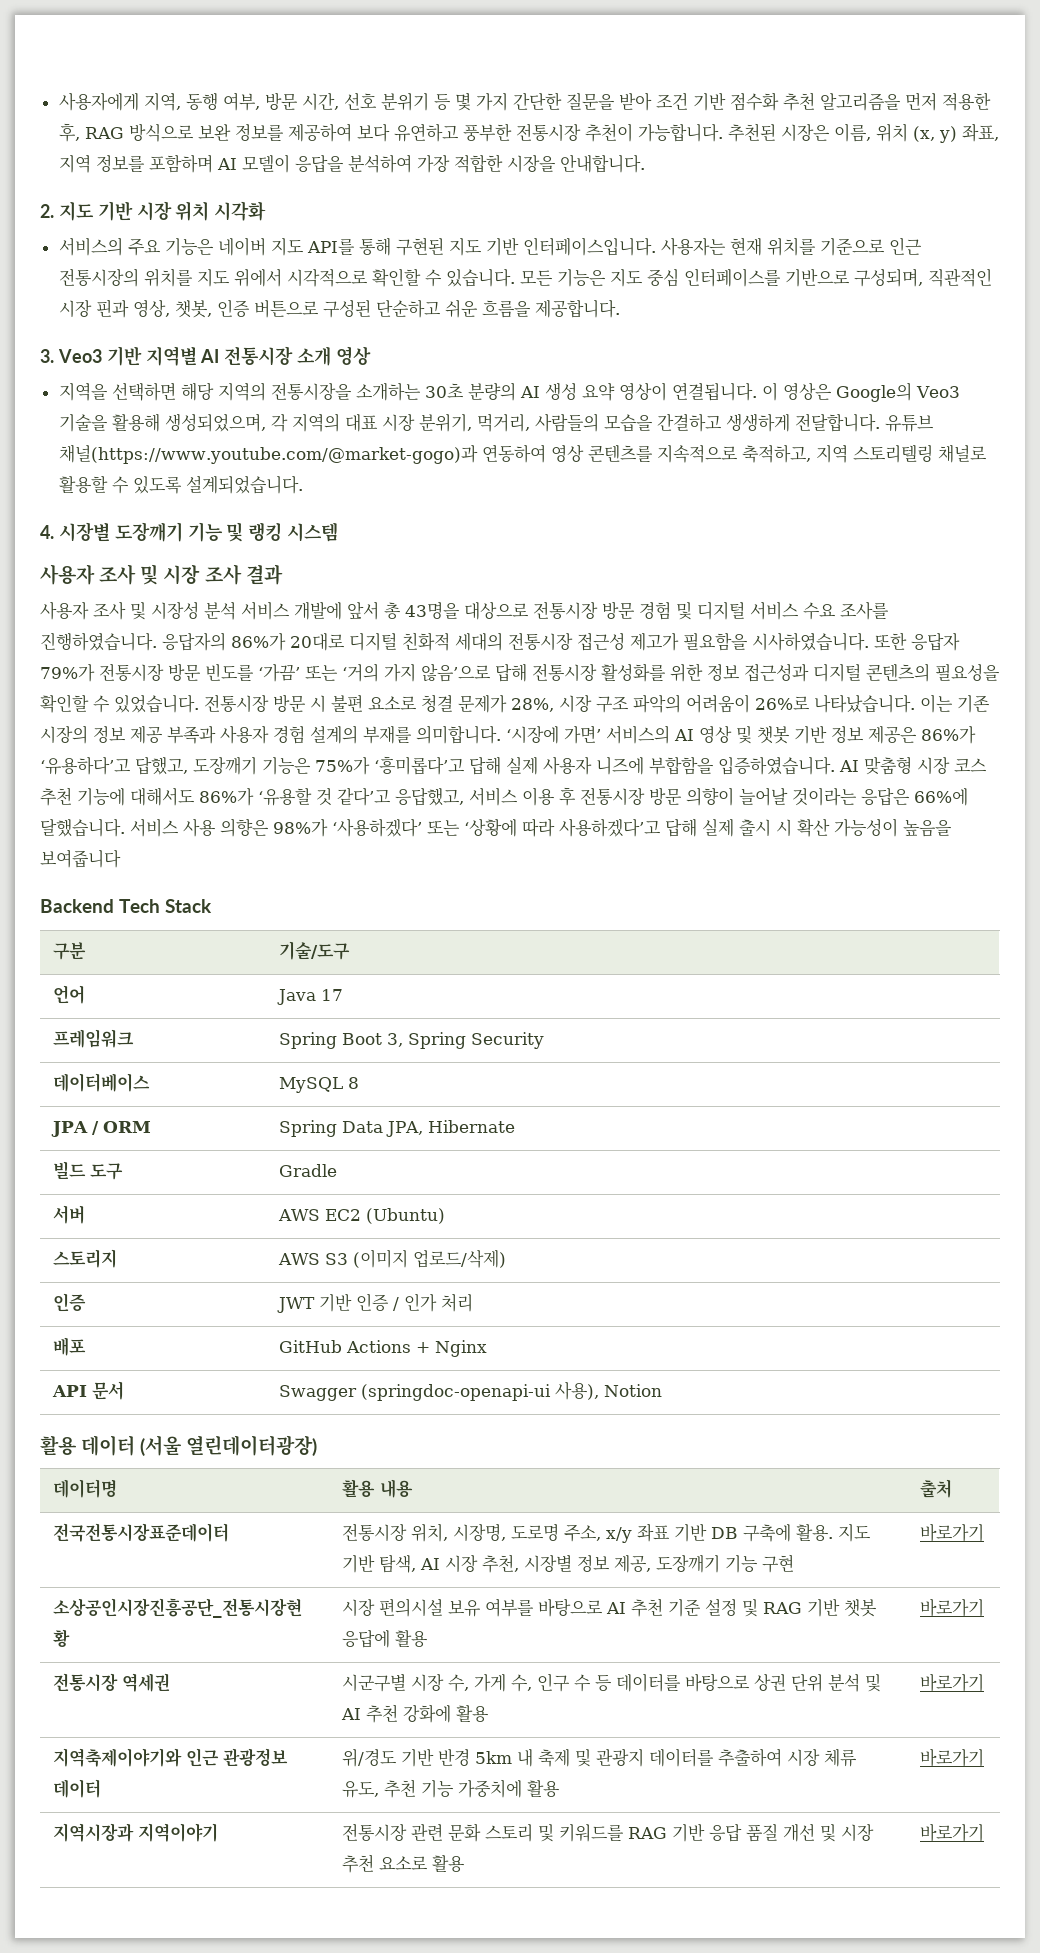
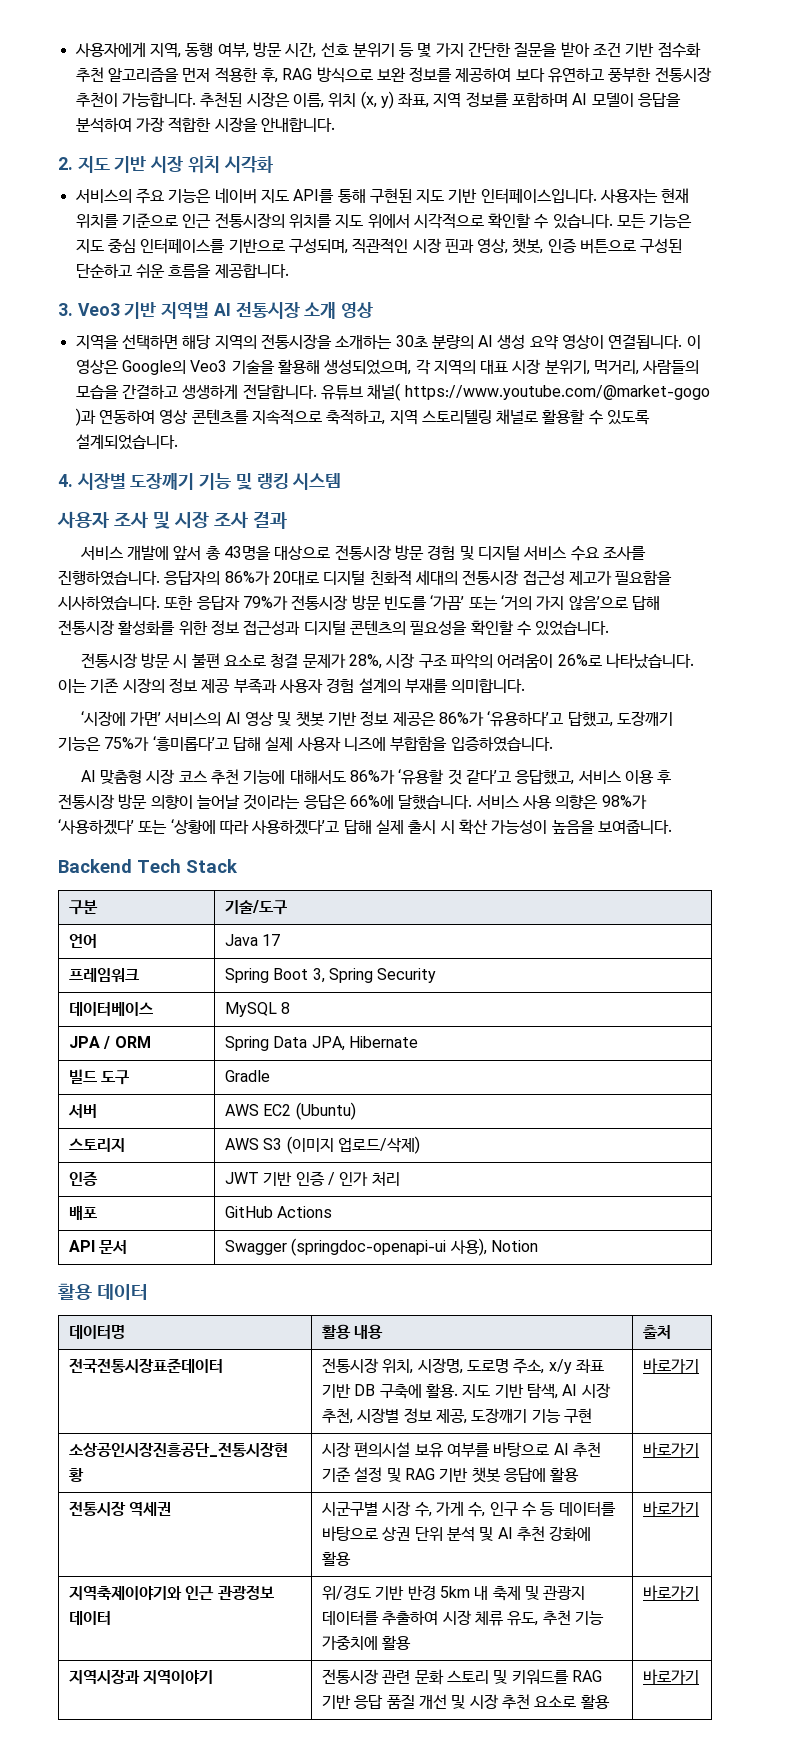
- 유튜브 채널(https://www.youtube.com/@market-gogo)과 연동하여 영상 콘텐츠를 지속적으로 축적하고, 지역 스토리텔링 채널로 활용할 수 있도록 설계되었습니다.
+ 유튜브 채널( https://www.youtube.com/@market-gogo )과 연동하여 영상 콘텐츠를 지속적으로 축적하고, 지역 스토리텔링 채널로 활용할 수 있도록 설계되었습니다.
- 사용자 조사 및 시장성 분석 서비스 개발에 앞서 총 43명을 대상으로 전통시장 방문 경험 및 디지털 서비스 수요 조사를 진행하였습니다.
+ 서비스 개발에 앞서 총 43명을 대상으로 전통시장 방문 경험 및 디지털 서비스 수요 조사를 진행하였습니다.
- 또한 응답자 79%가 전통시장 방문 빈도를 ‘가끔’ 또는 ‘거의 가지 않음’으로 답해 전통시장 활성화를 위한 정보 접근성과 디지털 콘텐츠의 필요성을 확인할 수 있었습니다. 전통시장 방문 시 불편 요소로 청결 문제가 28%, 시장 구조 파악의 어려움이 26%로 나타났습니다.
+ 또한 응답자 79%가 전통시장 방문 빈도를 ‘가끔’ 또는 ‘거의 가지 않음’으로 답해 전통시장 활성화를 위한 정보 접근성과 디지털 콘텐츠의 필요성을 확인할 수 있었습니다.
+ 전통시장 방문 시 불편 요소로 청결 문제가 28%, 시장 구조 파악의 어려움이 26%로 나타났습니다.
- 이는 기존 시장의 정보 제공 부족과 사용자 경험 설계의 부재를 의미합니다. ‘시장에 가면’ 서비스의 AI 영상 및 챗봇 기반 정보 제공은 86%가 ‘유용하다’고 답했고, 도장깨기 기능은 75%가 ‘흥미롭다’고 답해 실제 사용자 니즈에 부합함을 입증하였습니다. AI 맞춤형 시장 코스 추천 기능에 대해서도 86%가 ‘유용할 것 같다’고 응답했고, 서비스 이용 후 전통시장 방문 의향이 늘어날 것이라는 응답은 66%에 달했습니다.
+ 이는 기존 시장의 정보 제공 부족과 사용자 경험 설계의 부재를 의미합니다.
+ ‘시장에 가면’ 서비스의 AI 영상 및 챗봇 기반 정보 제공은 86%가 ‘유용하다’고 답했고, 도장깨기 기능은 75%가 ‘흥미롭다’고 답해 실제 사용자 니즈에 부합함을 입증하였습니다.
+ AI 맞춤형 시장 코스 추천 기능에 대해서도 86%가 ‘유용할 것 같다’고 응답했고, 서비스 이용 후 전통시장 방문 의향이 늘어날 것이라는 응답은 66%에 달했습니다.
- 서비스 사용 의향은 98%가 ‘사용하겠다’ 또는 ‘상황에 따라 사용하겠다’고 답해 실제 출시 시 확산 가능성이 높음을 보여줍니다
+ 서비스 사용 의향은 98%가 ‘사용하겠다’ 또는 ‘상황에 따라 사용하겠다’고 답해 실제 출시 시 확산 가능성이 높음을 보여줍니다.
- 배포 | GitHub Actions + Nginx
+ 배포 | GitHub Actions
- 활용 데이터 (서울 열린데이터광장)
+ 활용 데이터

